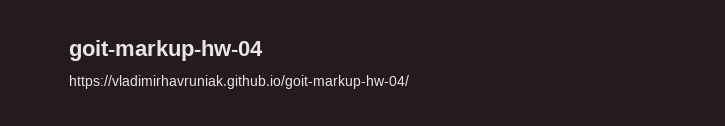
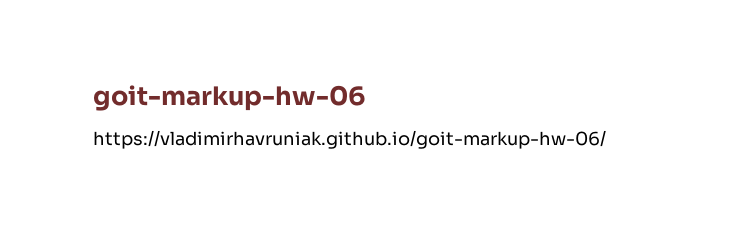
- goit-markup-hw-04
- https://vladimirhavruniak.github.io/goit-markup-hw-04/
+ goit-markup-hw-06
+ https://vladimirhavruniak.github.io/goit-markup-hw-06/

